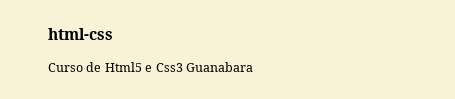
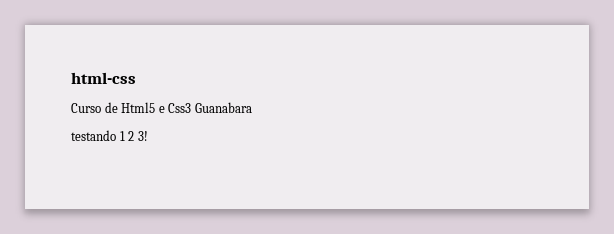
+ testando 1 2 3!

